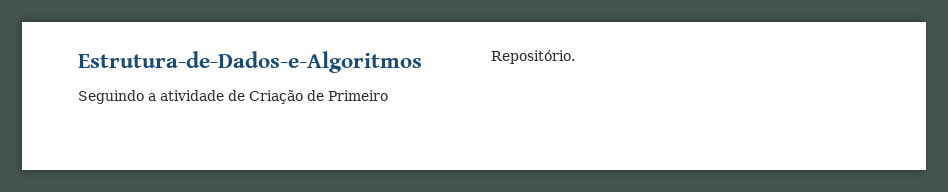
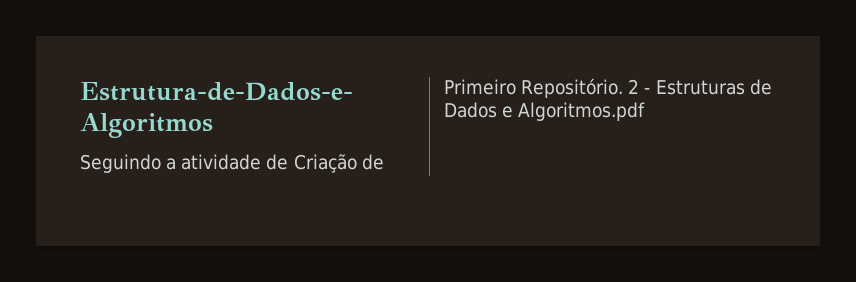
+ 2 - Estruturas de Dados e Algoritmos.pdf

